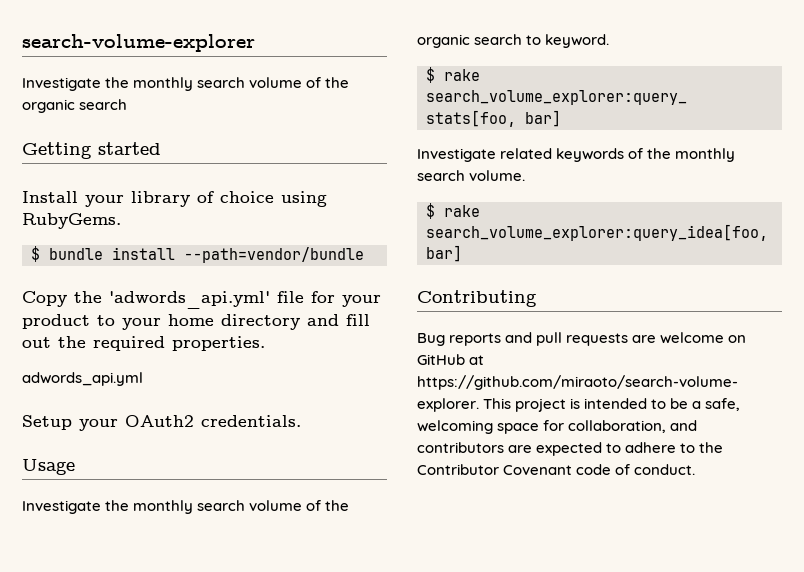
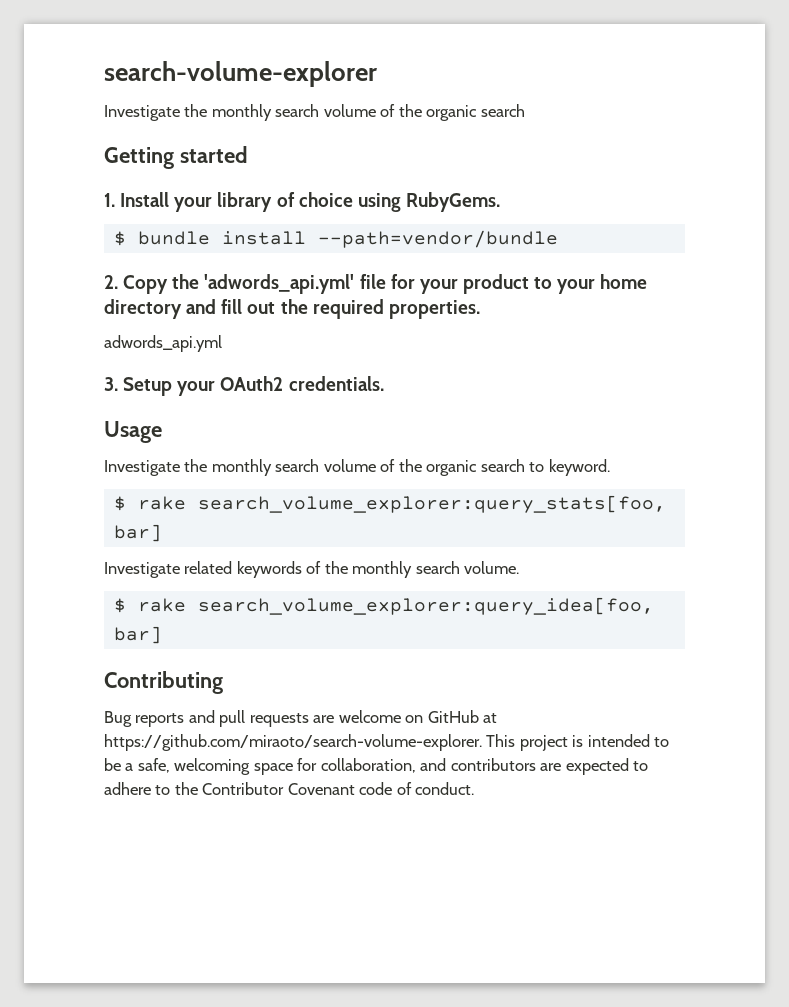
- Install your library of choice using RubyGems.
+ 1. Install your library of choice using RubyGems.
- Copy the 'adwords_api.yml' file for your product to your home directory and fill out the required properties.
+ 2. Copy the 'adwords_api.yml' file for your product to your home directory and fill out the required properties.
- Setup your OAuth2 credentials.
+ 3. Setup your OAuth2 credentials.

